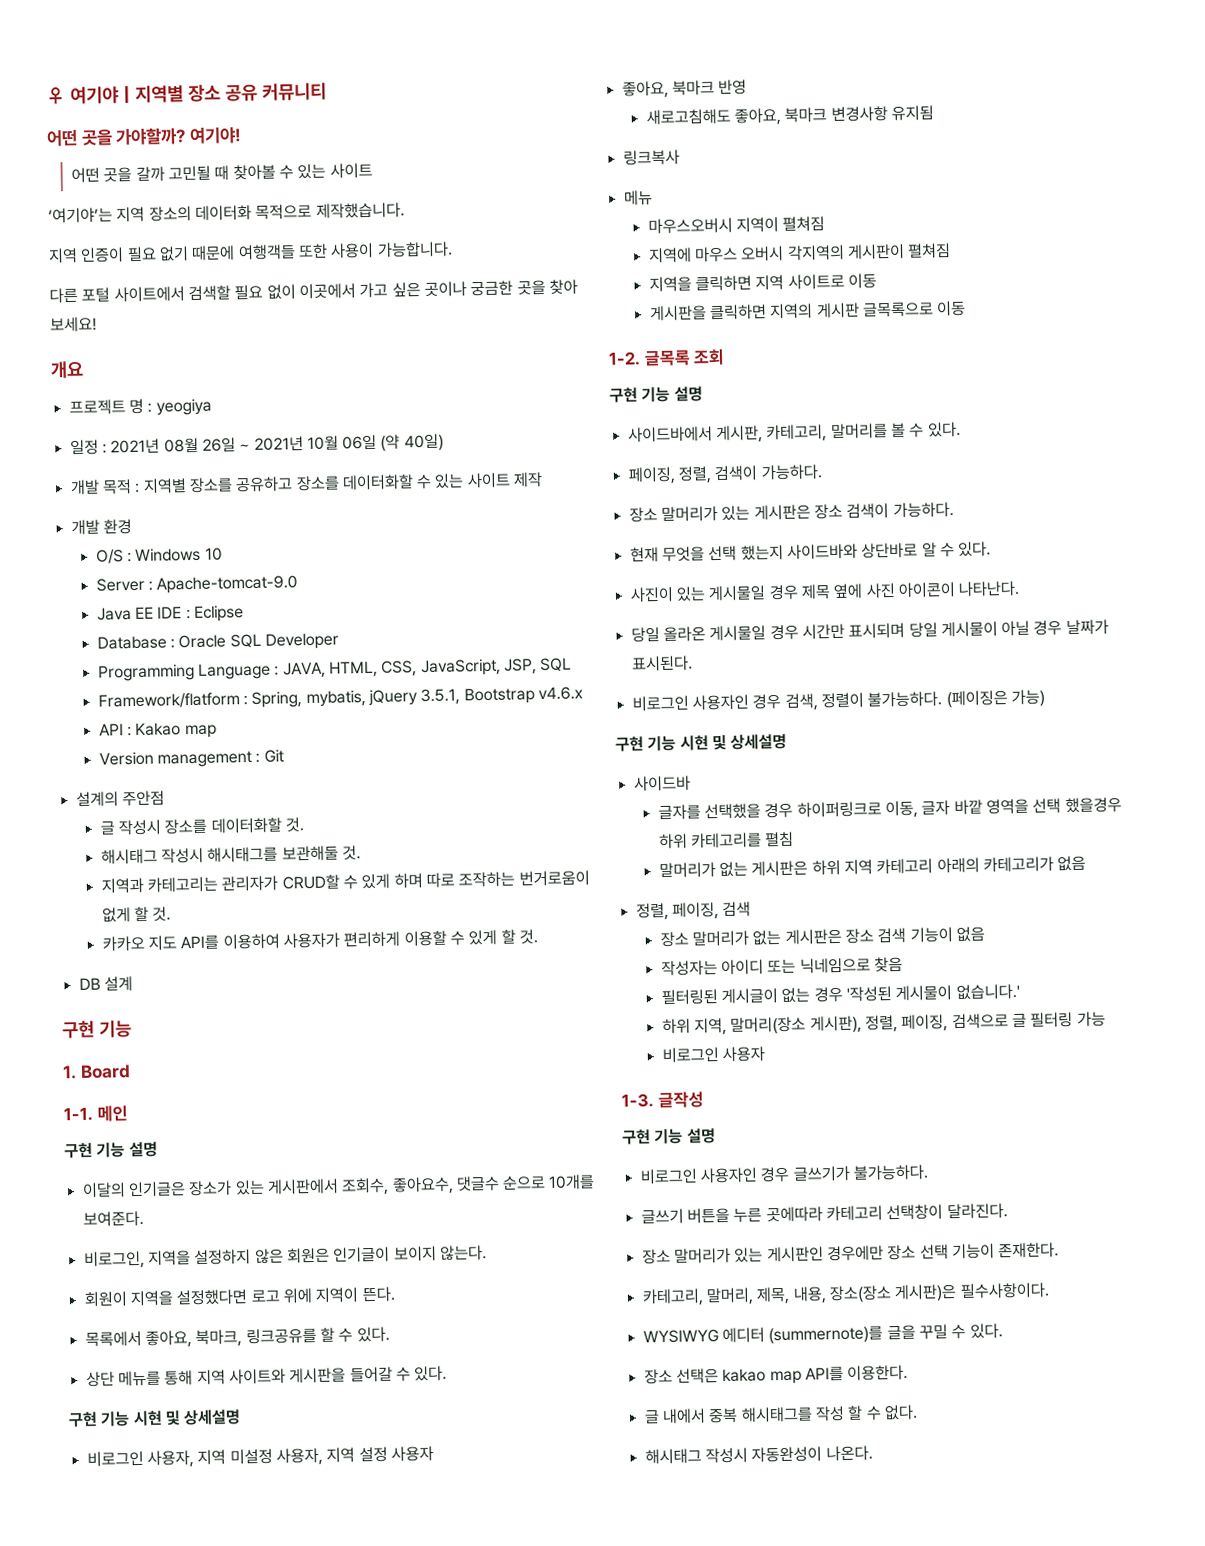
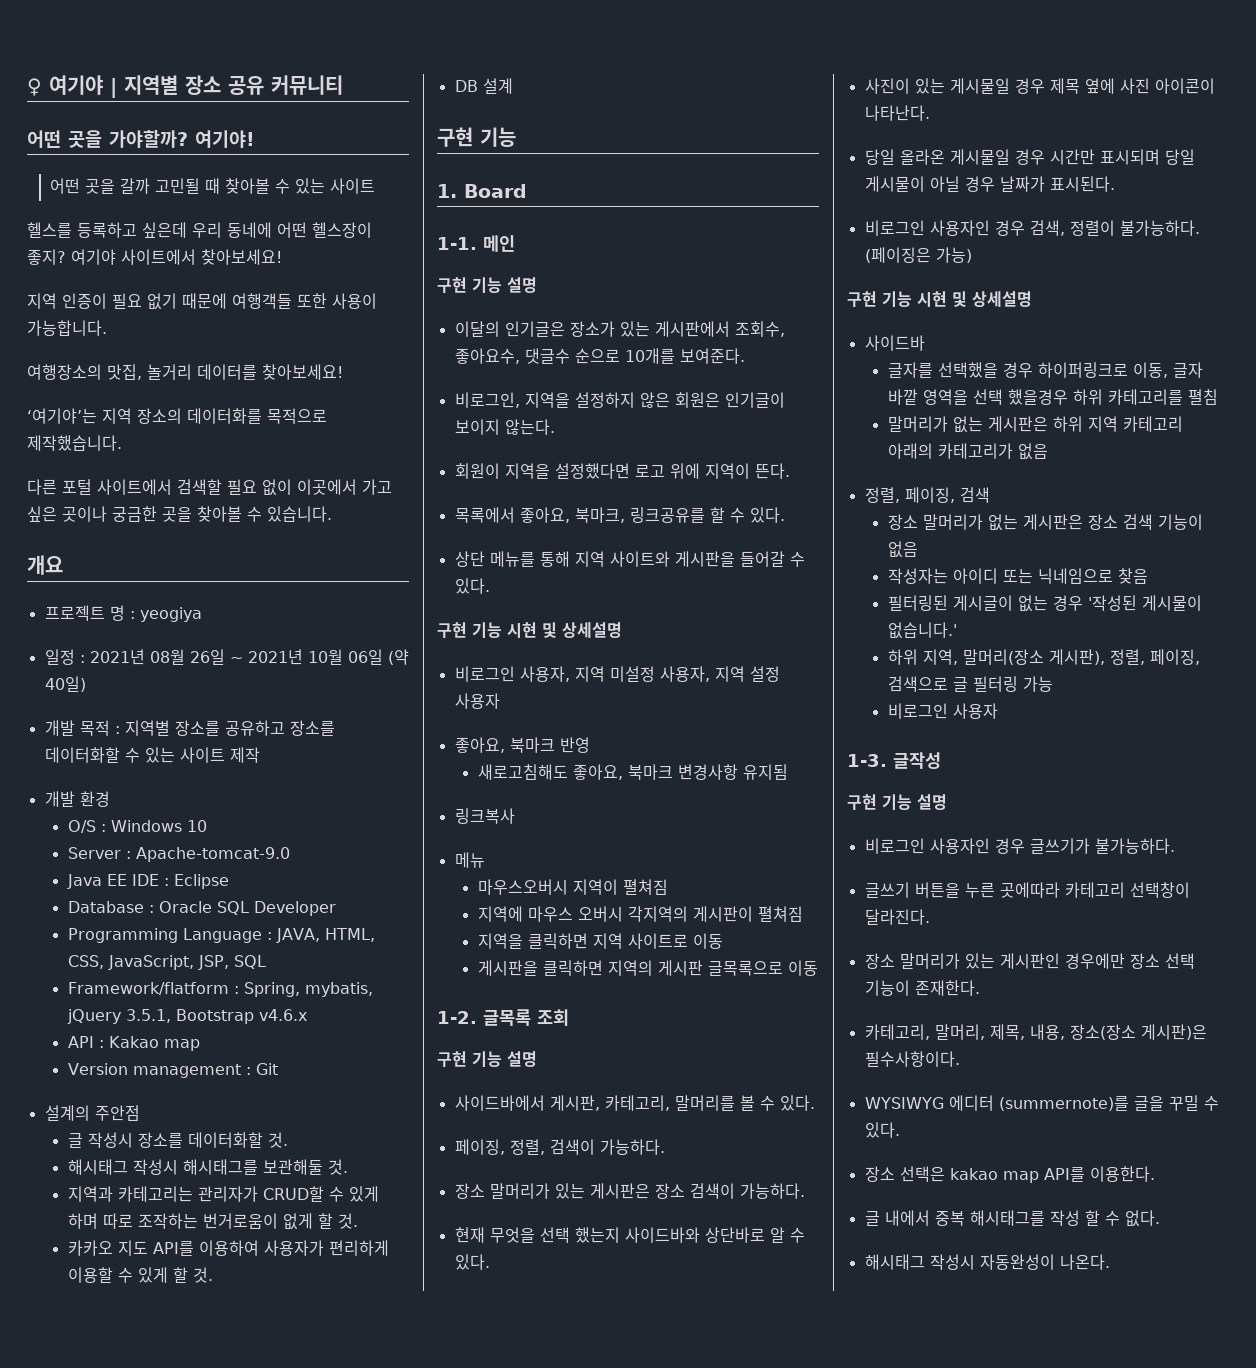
- ‘여기야’는 지역 장소의 데이터화 목적으로 제작했습니다.
+ 헬스를 등록하고 싶은데 우리 동네에 어떤 헬스장이 좋지? 여기야 사이트에서 찾아보세요!
+ 여행장소의 맛집, 놀거리 데이터를 찾아보세요!
+ ‘여기야’는 지역 장소의 데이터화를 목적으로 제작했습니다.
- 다른 포털 사이트에서 검색할 필요 없이 이곳에서 가고 싶은 곳이나 궁금한 곳을 찾아 보세요!
+ 다른 포털 사이트에서 검색할 필요 없이 이곳에서 가고 싶은 곳이나 궁금한 곳을 찾아볼 수 있습니다.

